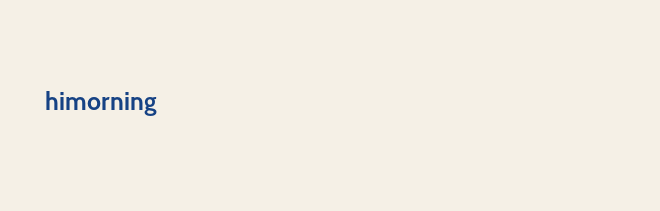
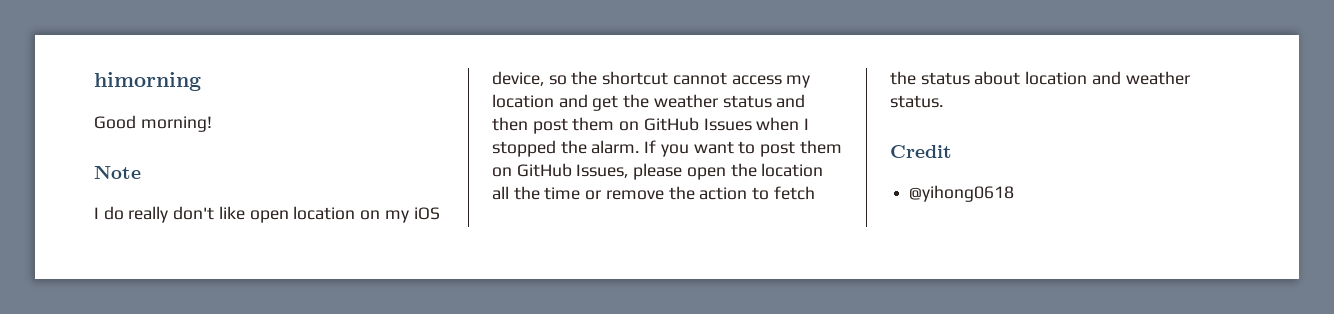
+ Good morning!
+ Note
+ I do really don't like open location on my iOS device, so the shortcut cannot access my location and get the weather status and then post them on GitHub Issues when I stopped the alarm. If you want to post them on GitHub Issues, please open the location all the time or remove the action to fetch the status about location and weather status.
+ Credit
+ @yihong0618

